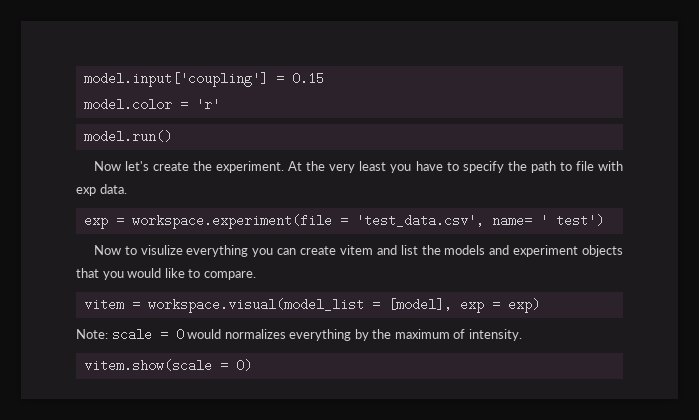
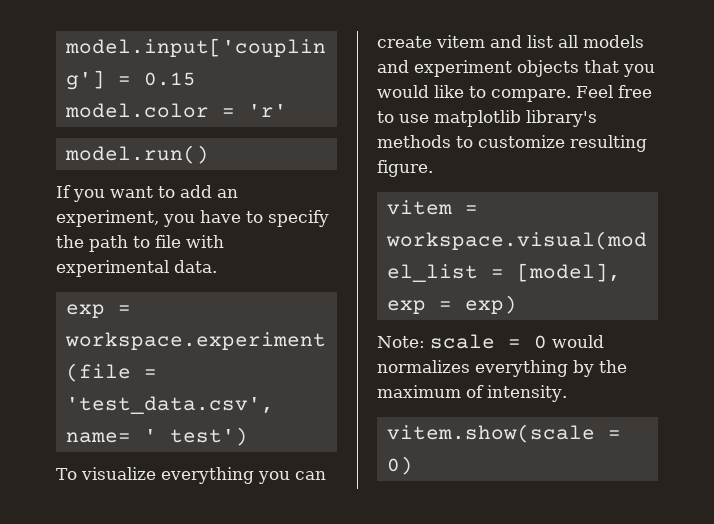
- Now let's create the experiment. At the very least you have to specify the path to file with exp data.
+ If you want to add an experiment, you have to specify the path to file with experimental data.
- Now to visulize everything you can create vitem and list the models and experiment objects that you would like to compare.
+ To visualize everything you can create vitem and list all models and experiment objects that you would like to compare. Feel free to use matplotlib library's methods to customize resulting figure.

